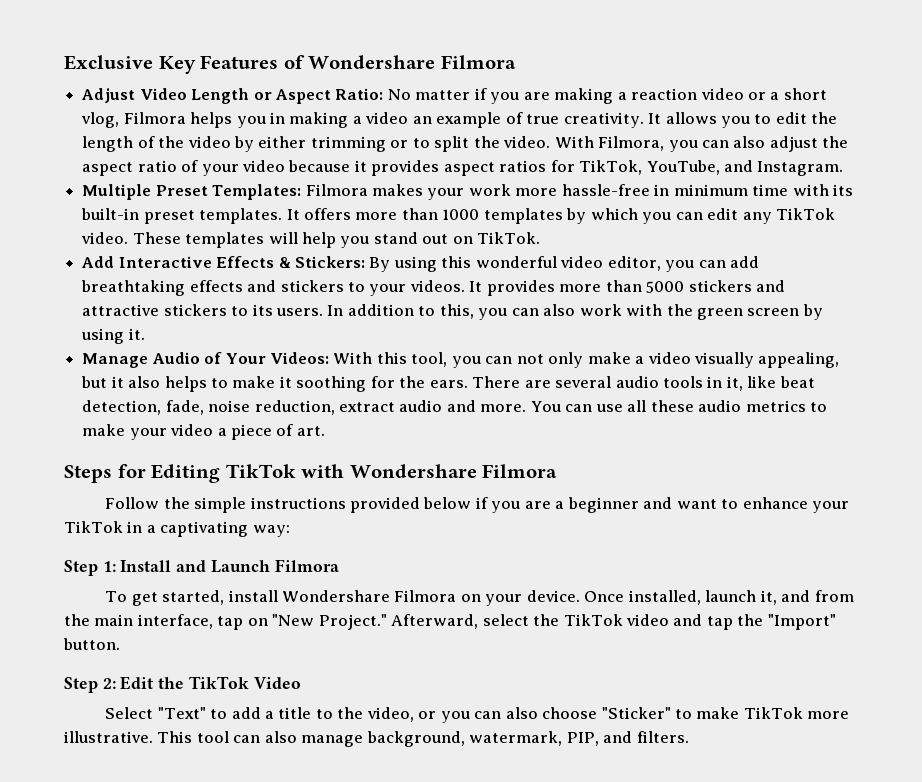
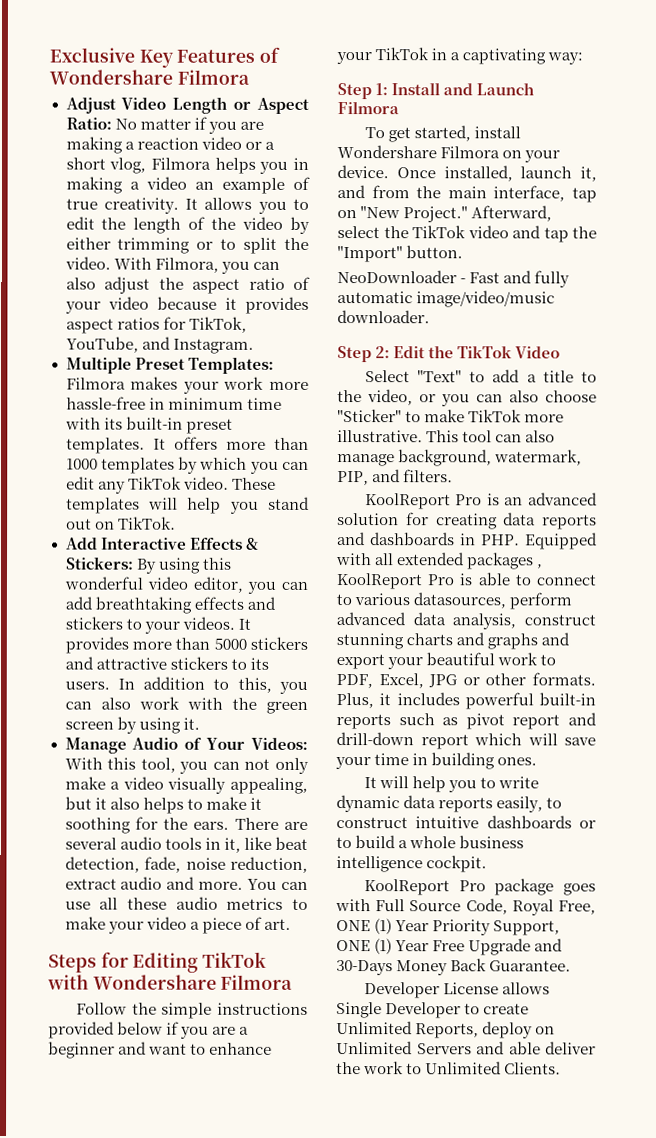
+ NeoDownloader - Fast and fully automatic image/video/music downloader.
+ KoolReport Pro is an advanced solution for creating data reports and dashboards in PHP. Equipped with all extended packages , KoolReport Pro is able to connect to various datasources, perform advanced data analysis, construct stunning charts and graphs and export your beautiful work to PDF, Excel, JPG or other formats. Plus, it includes powerful built-in reports such as pivot report and drill-down report which will save your time in building ones.
+ It will help you to write dynamic data reports easily, to construct intuitive dashboards or to build a whole business intelligence cockpit.
+ KoolReport Pro package goes with Full Source Code, Royal Free, ONE (1) Year Priority Support, ONE (1) Year Free Upgrade and 30-Days Money Back Guarantee.
+ Developer License allows Single Developer to create Unlimited Reports, deploy on Unlimited Servers and able deliver the work to Unlimited Clients.

